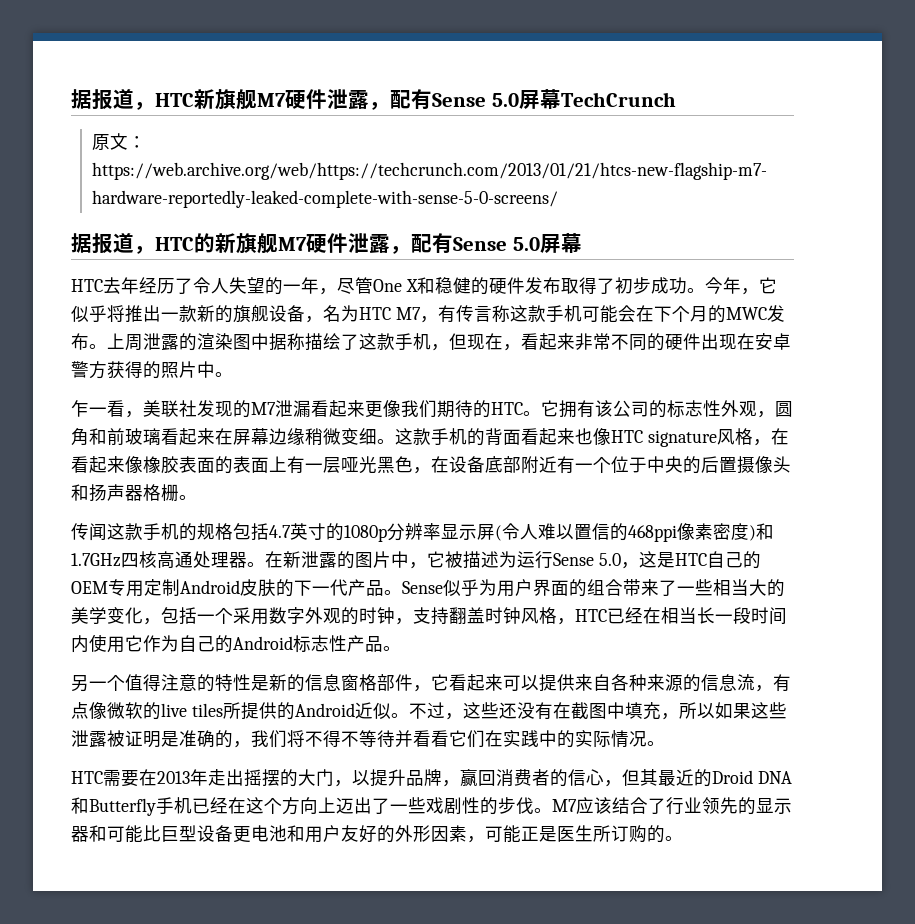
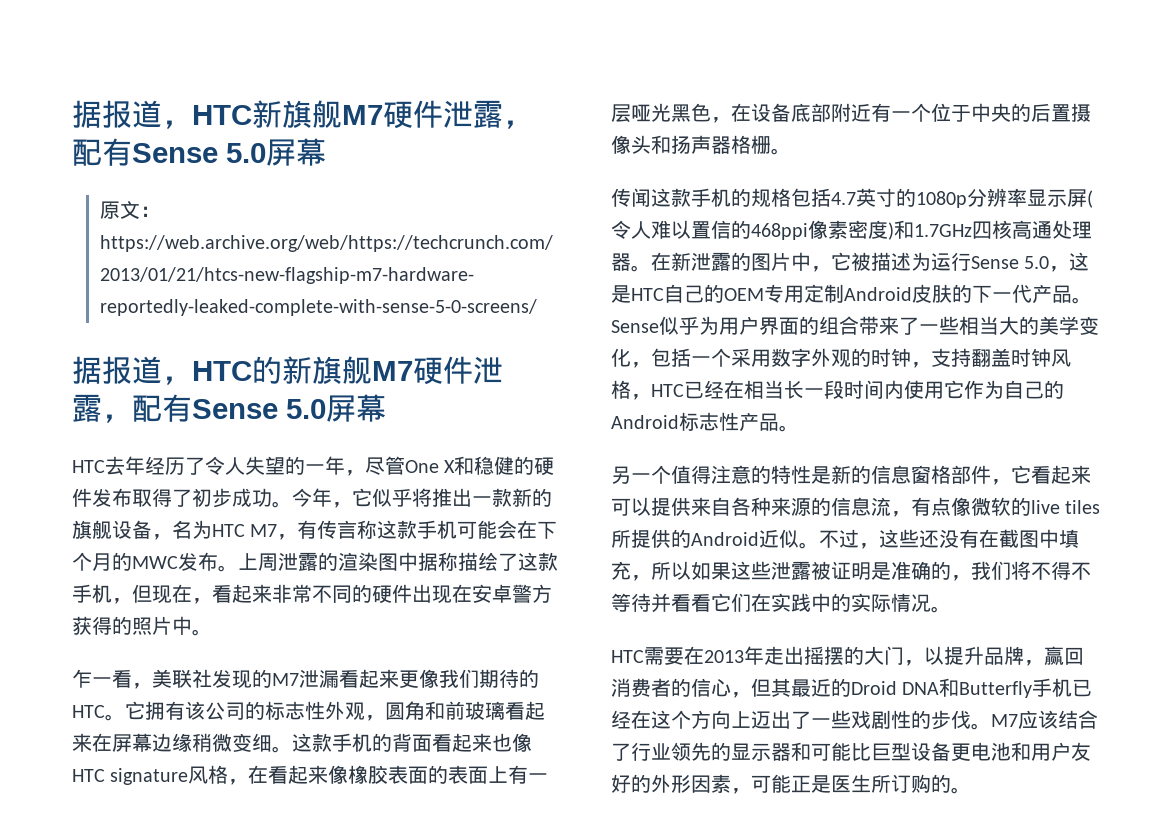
- 据报道，HTC新旗舰M7硬件泄露，配有Sense 5.0屏幕TechCrunch
+ 据报道，HTC新旗舰M7硬件泄露，配有Sense 5.0屏幕

